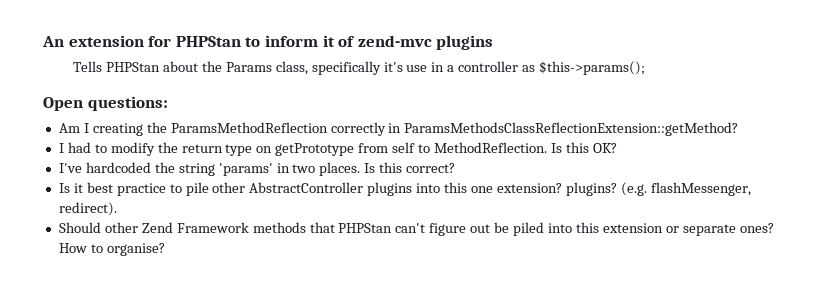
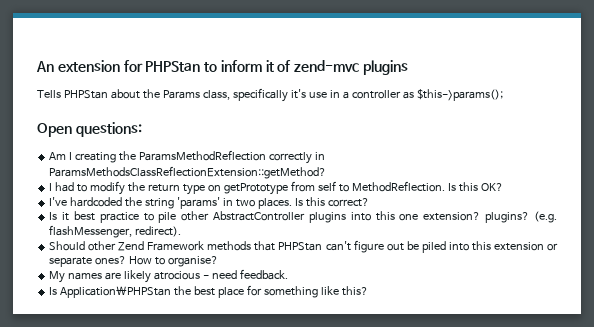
+ My names are likely atrocious - need feedback.
+ Is Application\PHPStan the best place for something like this?

